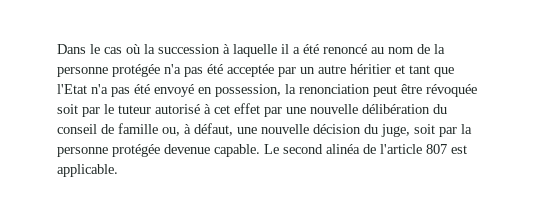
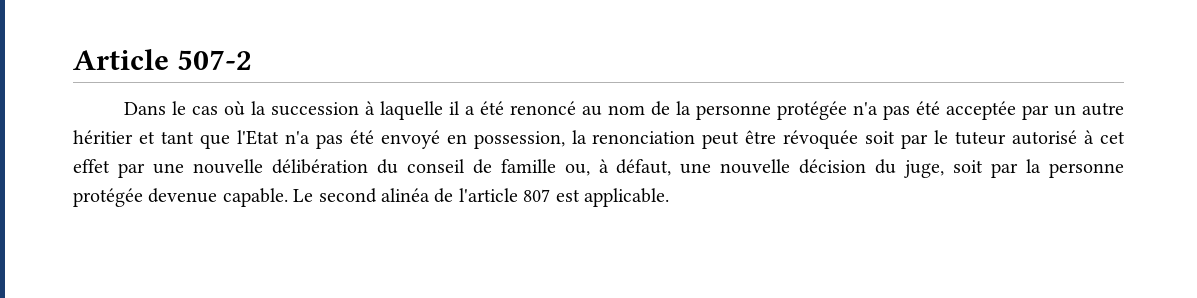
+ Article 507-2

